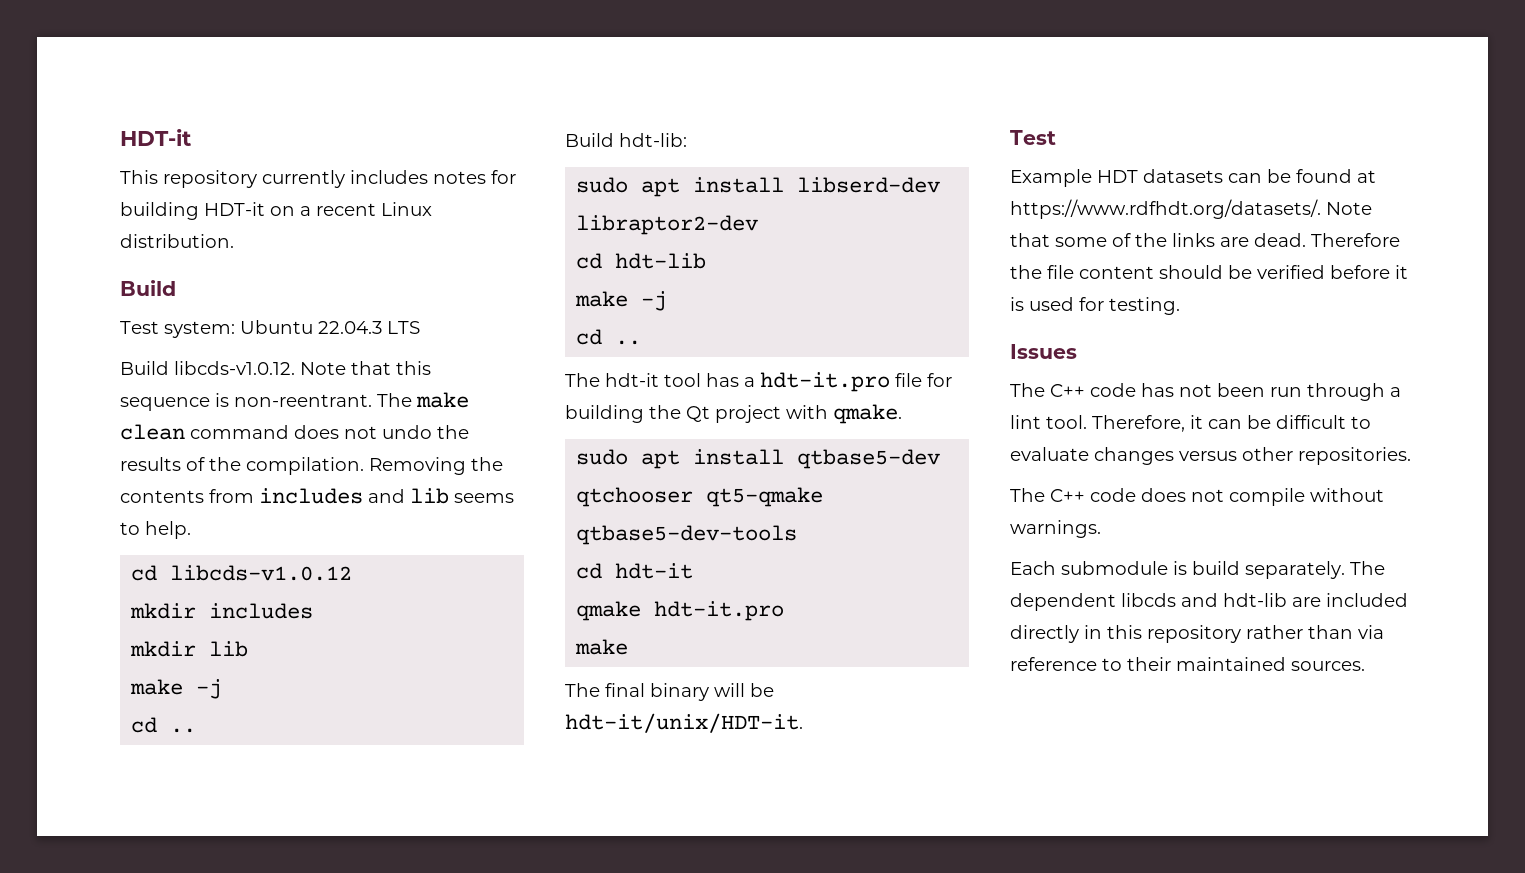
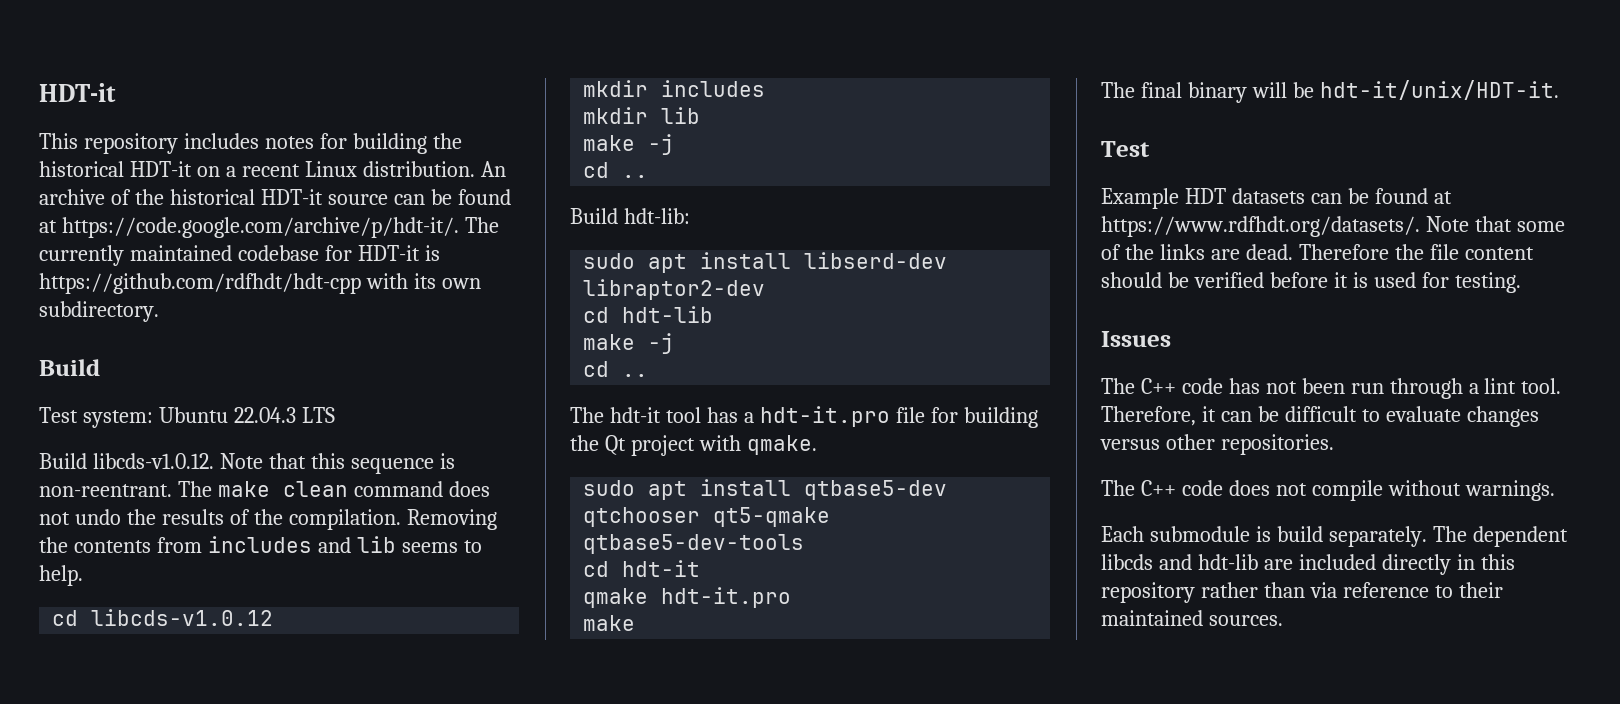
- This repository currently includes notes for building HDT-it on a recent Linux distribution.
+ This repository includes notes for building the historical HDT-it on a recent Linux distribution. An archive of the historical HDT-it source can be found at https://code.google.com/archive/p/hdt-it/. The currently maintained codebase for HDT-it is https://github.com/rdfhdt/hdt-cpp with its own subdirectory.

